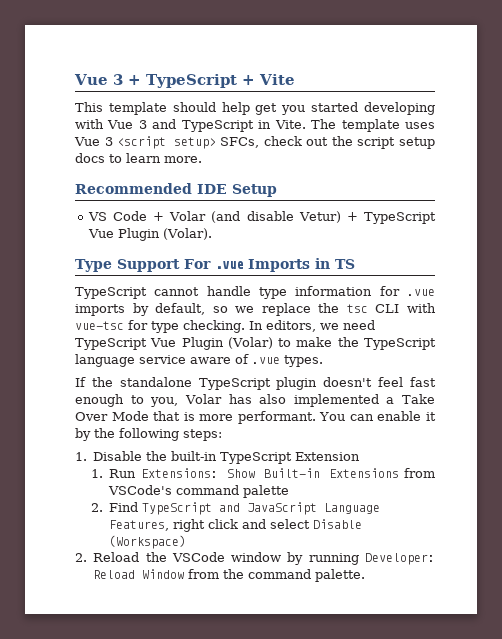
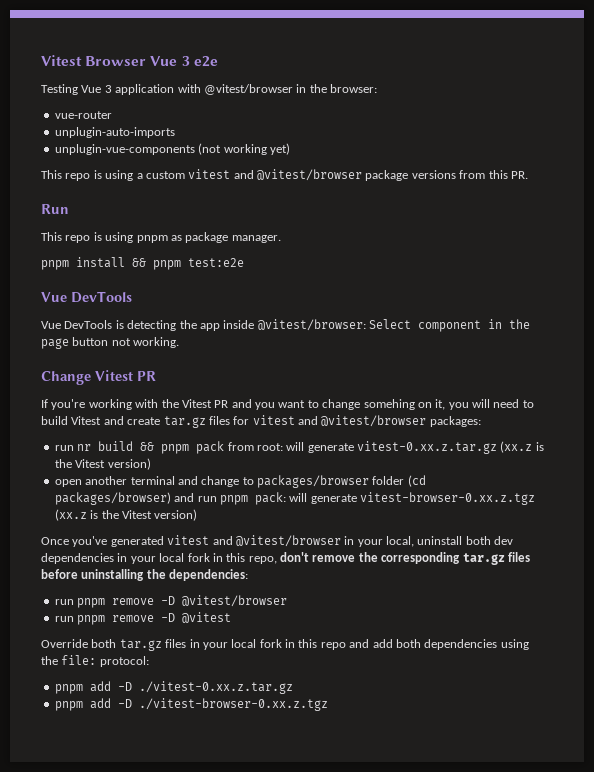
- Vue 3 + TypeScript + Vite
- This template should help get you started developing with Vue 3 and TypeScript in Vite. The template uses Vue 3 <script setup> SFCs, check out the script setup docs to learn more.
- Recommended IDE Setup
- VS Code + Volar (and disable Vetur) + TypeScript Vue Plugin (Volar).
- Type Support For .vue Imports in TS
- TypeScript cannot handle type information for .vue imports by default, so we replace the tsc CLI with vue-tsc for type checking. In editors, we need TypeScript Vue Plugin (Volar) to make the TypeScript language service aware of .vue types.
- If the standalone TypeScript plugin doesn't feel fast enough to you, Volar has also implemented a Take Over Mode that is more performant. You can enable it by the following steps:
- 1. Disable the built-in TypeScript Extension
- 1. Run Extensions: Show Built-in Extensions from VSCode's command palette
- 2. Find TypeScript and JavaScript Language Features, right click and select Disable (Workspace)
- 2. Reload the VSCode window by running Developer: Reload Window from the command palette.
+ Vitest Browser Vue 3 e2e
+ Testing Vue 3 application with @vitest/browser in the browser:
+ vue-router
+ unplugin-auto-imports
+ unplugin-vue-components (not working yet)
+ This repo is using a custom vitest and @vitest/browser package versions from this PR.
+ Run
+ This repo is using pnpm as package manager.
+ pnpm install && pnpm test:e2e
+ Vue DevTools
+ Vue DevTools is detecting the app inside @vitest/browser: Select component in the page button not working.
+ Change Vitest PR
+ If you're working with the Vitest PR and you want to change somehing on it, you will need to build Vitest and create tar.gz files for vitest and @vitest/browser packages:
+ run nr build && pnpm pack from root: will generate vitest-0.xx.z.tar.gz (xx.z is the Vitest version)
+ open another terminal and change to packages/browser folder (cd packages/browser) and run pnpm pack: will generate vitest-browser-0.xx.z.tgz (xx.z is the Vitest version)
+ Once you've generated vitest and @vitest/browser in your local, uninstall both dev dependencies in your local fork in this repo, don't remove the corresponding tar.gz files before uninstalling the dependencies:
+ run pnpm remove -D @vitest/browser
+ run pnpm remove -D @vitest
+ Override both tar.gz files in your local fork in this repo and add both dependencies using the file: protocol:
+ pnpm add -D ./vitest-0.xx.z.tar.gz
+ pnpm add -D ./vitest-browser-0.xx.z.tgz

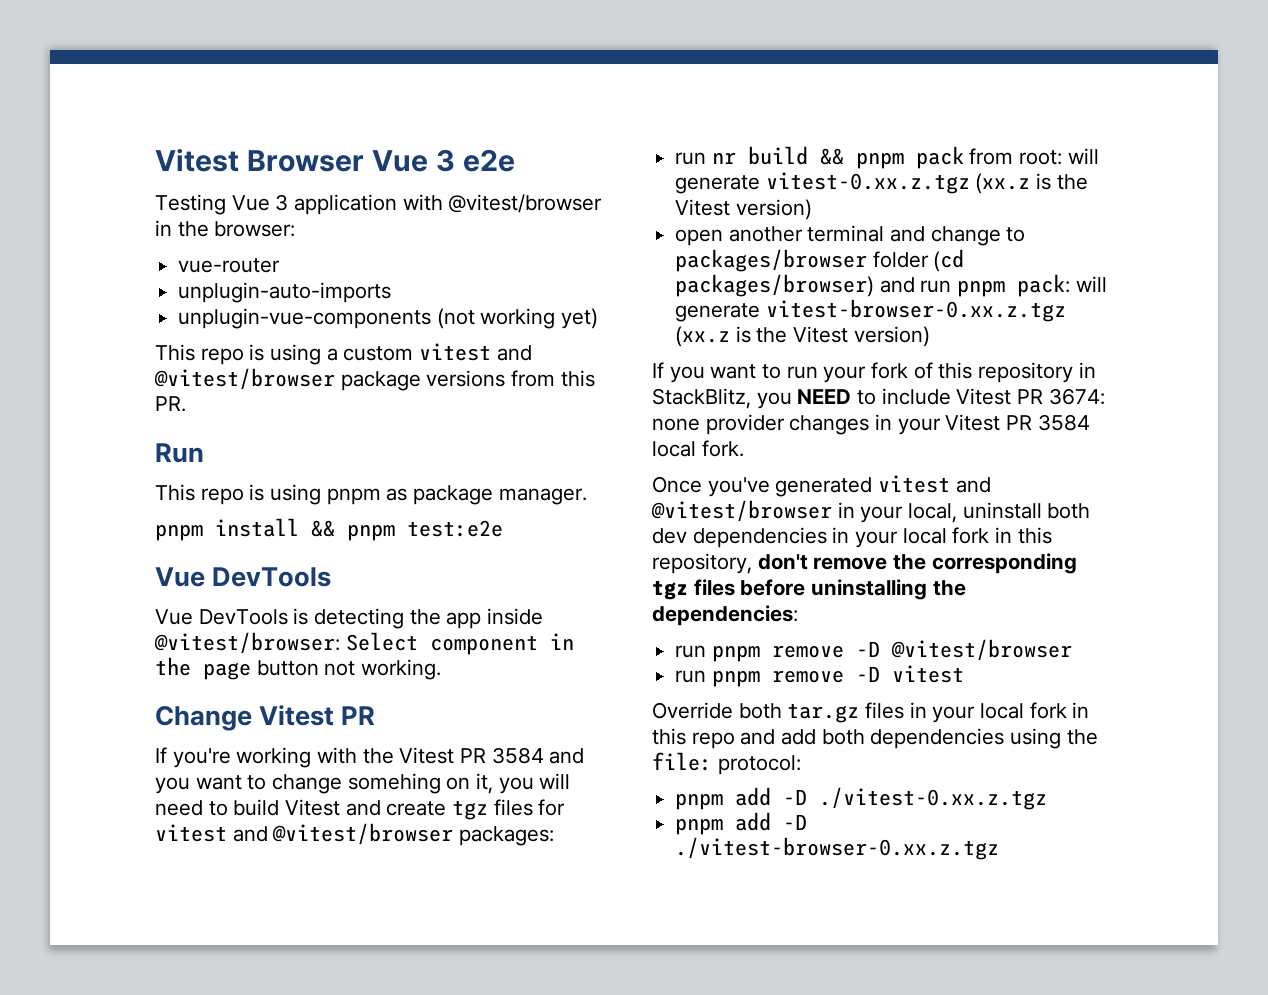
- If you're working with the Vitest PR and you want to change somehing on it, you will need to build Vitest and create tar.gz files for vitest and @vitest/browser packages:
+ If you're working with the Vitest PR 3584 and you want to change somehing on it, you will need to build Vitest and create tgz files for vitest and @vitest/browser packages:
- run nr build && pnpm pack from root: will generate vitest-0.xx.z.tar.gz (xx.z is the Vitest version)
+ run nr build && pnpm pack from root: will generate vitest-0.xx.z.tgz (xx.z is the Vitest version)
+ If you want to run your fork of this repository in StackBlitz, you NEED to include Vitest PR 3674: none provider changes in your Vitest PR 3584 local fork.
- Once you've generated vitest and @vitest/browser in your local, uninstall both dev dependencies in your local fork in this repo, don't remove the corresponding tar.gz files before uninstalling the dependencies:
+ Once you've generated vitest and @vitest/browser in your local, uninstall both dev dependencies in your local fork in this repository, don't remove the corresponding tgz files before uninstalling the dependencies:
- run pnpm remove -D @vitest
+ run pnpm remove -D vitest
- pnpm add -D ./vitest-0.xx.z.tar.gz
+ pnpm add -D ./vitest-0.xx.z.tgz

